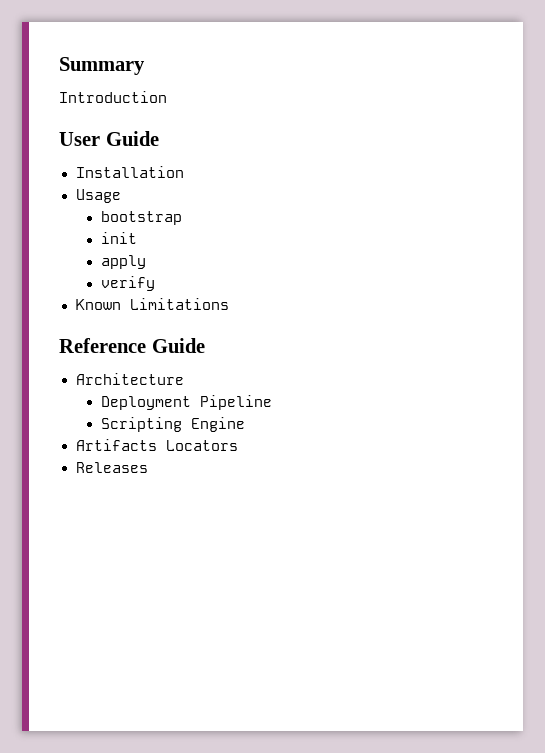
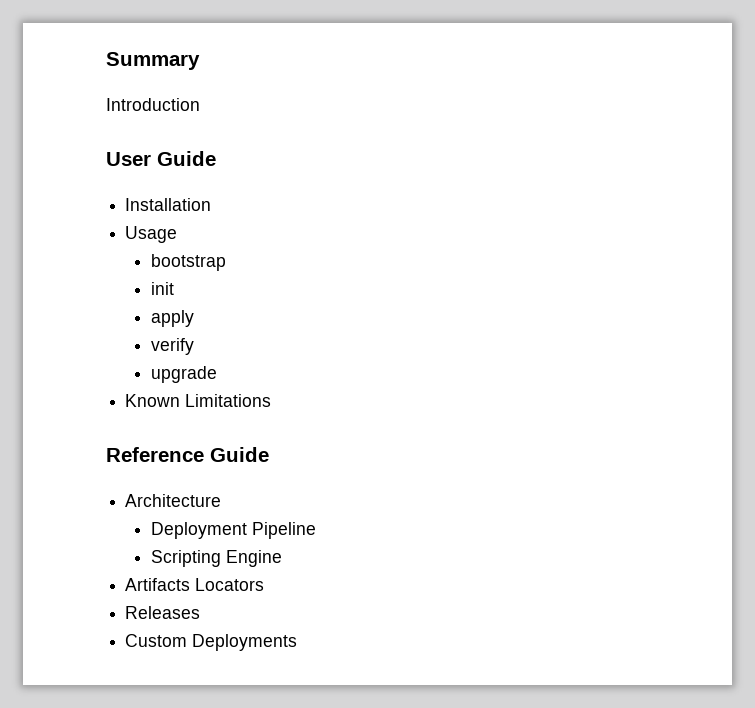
+ upgrade
+ Custom Deployments

